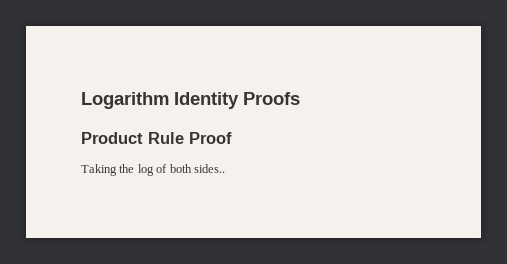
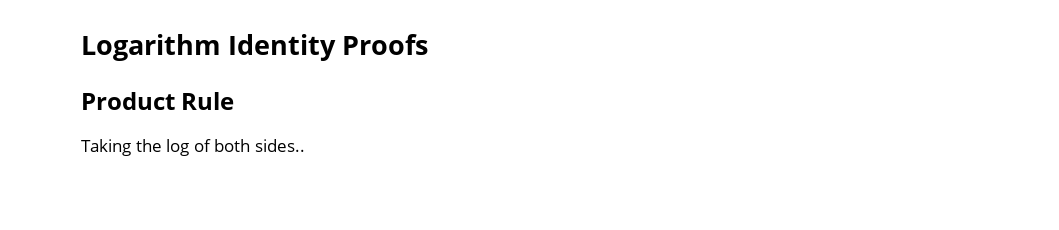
- Product Rule Proof
+ Product Rule

